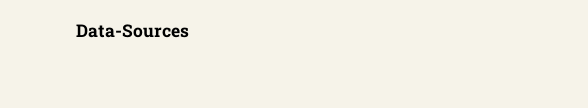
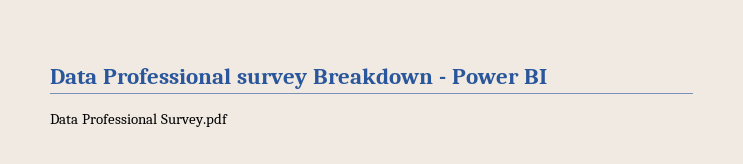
- Data-Sources
+ Data Professional survey Breakdown - Power BI
+ Data Professional Survey.pdf

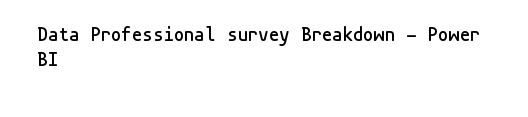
- Data Professional Survey.pdf

